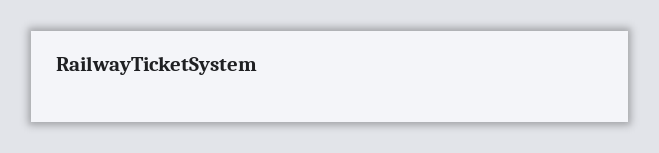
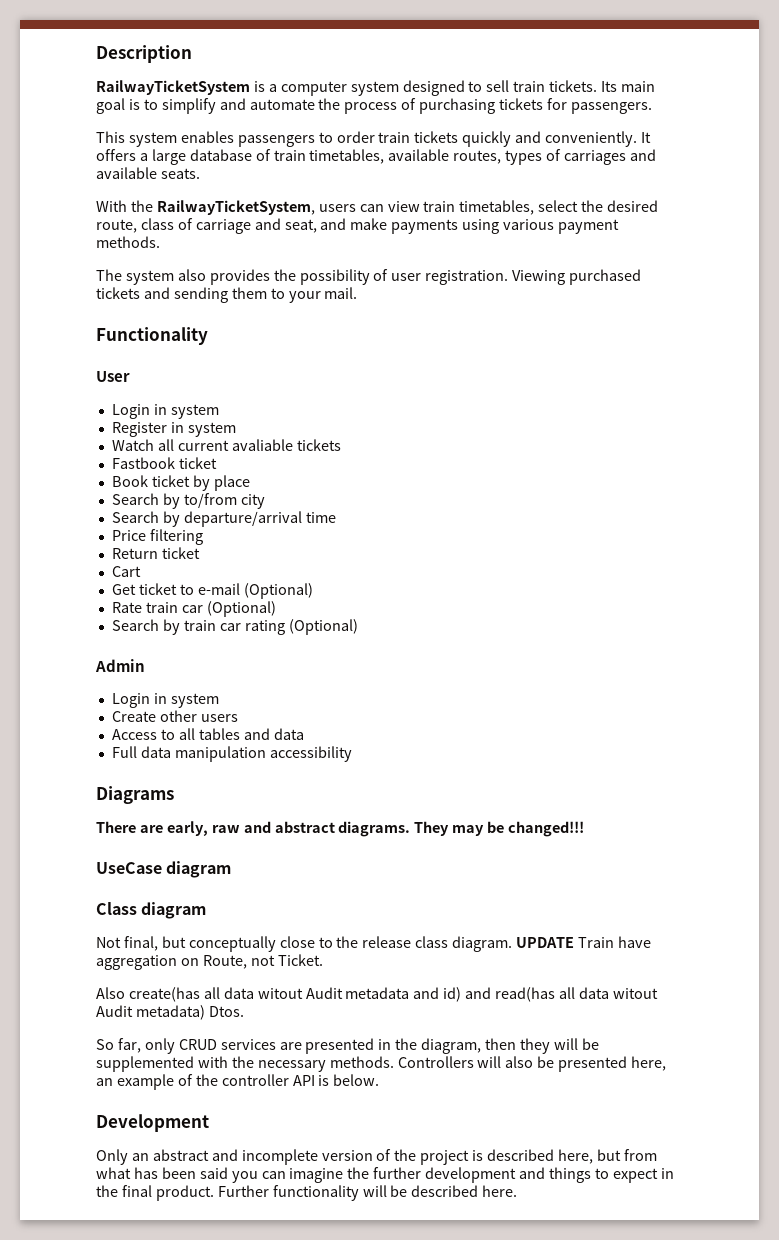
- RailwayTicketSystem
+ Description
+ RailwayTicketSystem is a computer system designed to sell train tickets. Its main goal is to simplify and automate the process of purchasing tickets for passengers.
+ This system enables passengers to order train tickets quickly and conveniently. It offers a large database of train timetables, available routes, types of carriages and available seats.
+ With the RailwayTicketSystem, users can view train timetables, select the desired route, class of carriage and seat, and make payments using various payment methods.
+ The system also provides the possibility of user registration. Viewing purchased tickets and sending them to your mail.
+ Functionality
+ User
+ Login in system
+ Register in system
+ Watch all current avaliable tickets
+ Fastbook ticket
+ Book ticket by place
+ Search by to/from city
+ Search by departure/arrival time
+ Price filtering
+ Return ticket
+ Cart
+ Get ticket to e-mail (Optional)
+ Rate train car (Optional)
+ Search by train car rating (Optional)
+ Admin
+ Login in system
+ Create other users
+ Access to all tables and data
+ Full data manipulation accessibility
+ Diagrams
+ There are early, raw and abstract diagrams. They may be changed!!!
+ UseCase diagram
+ Class diagram
+ Not final, but conceptually close to the release class diagram. UPDATE Train have aggregation on Route, not Ticket.
+ Also create(has all data witout Audit metadata and id) and read(has all data witout Audit metadata) Dtos.
+ So far, only CRUD services are presented in the diagram, then they will be supplemented with the necessary methods. Controllers will also be presented here, an example of the controller API is below.
+ Development
+ Only an abstract and incomplete version of the project is described here, but from what has been said you can imagine the further development and things to expect in the final product. Further functionality will be described here.

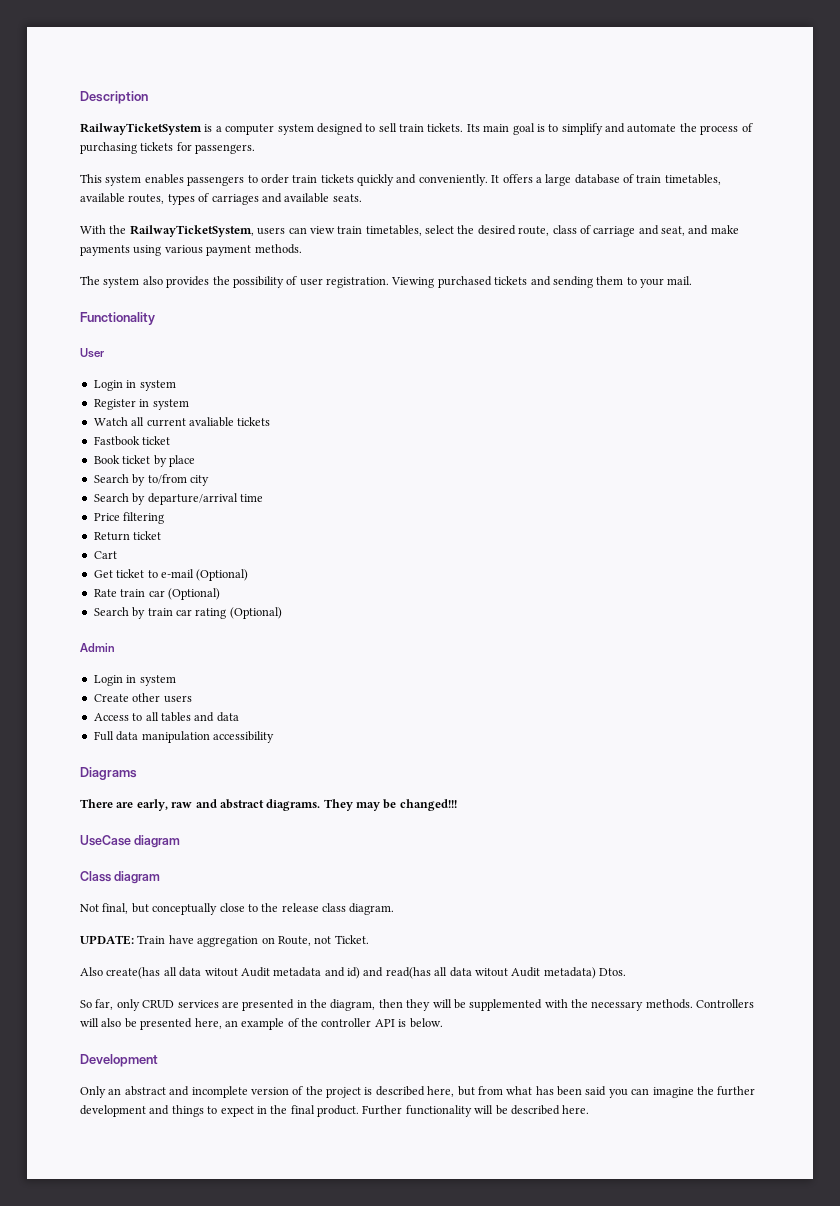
- Not final, but conceptually close to the release class diagram. UPDATE Train have aggregation on Route, not Ticket.
+ Not final, but conceptually close to the release class diagram.
+ UPDATE: Train have aggregation on Route, not Ticket.

